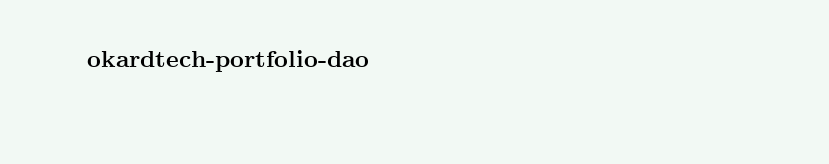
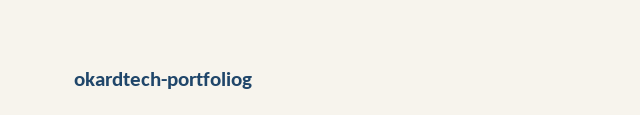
- okardtech-portfolio-dao
+ okardtech-portfoliog

